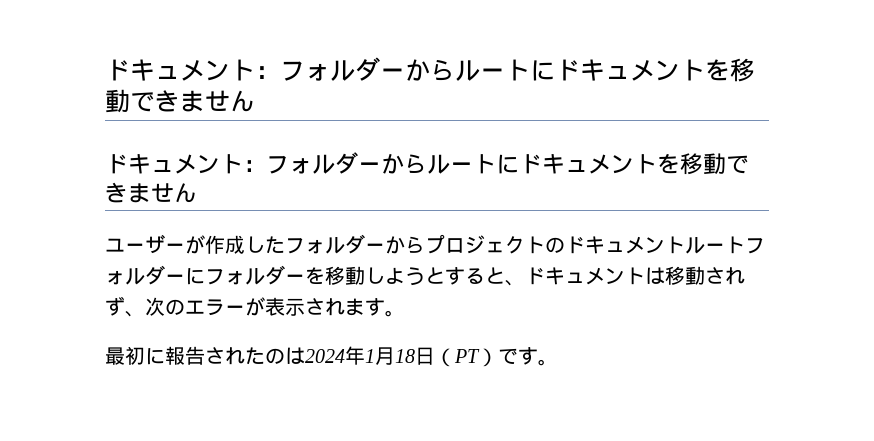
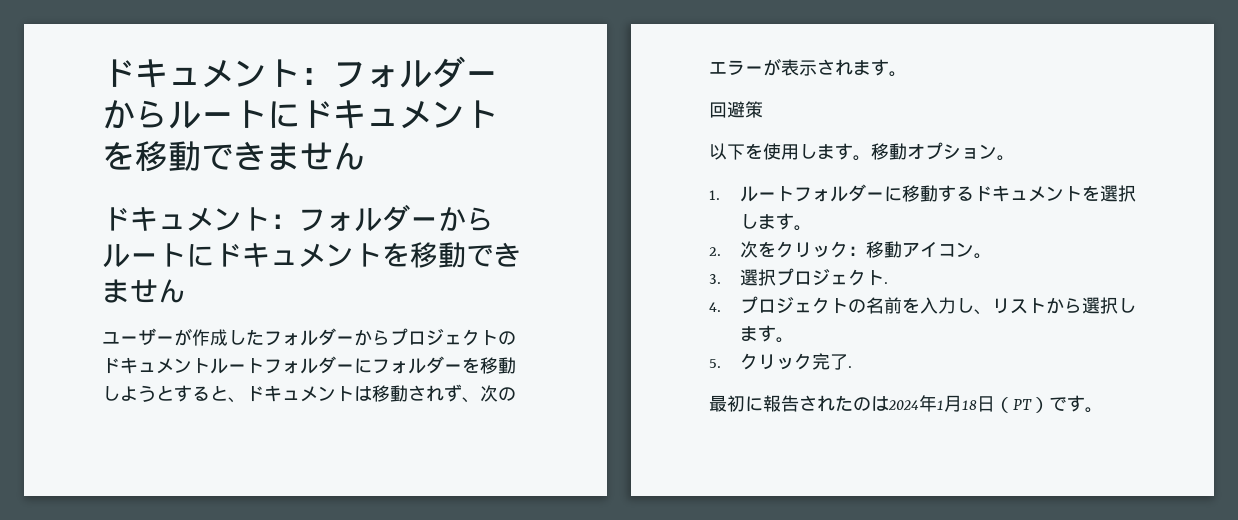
+ 回避策
+ 以下を使用します。移動オプション。
+ 1.ルートフォルダーに移動するドキュメントを選択します。
+ 2.次をクリック：移動アイコン。
+ 3.選択プロジェクト.
+ 4.プロジェクトの名前を入力し、リストから選択します。
+ 5.クリック完了.

